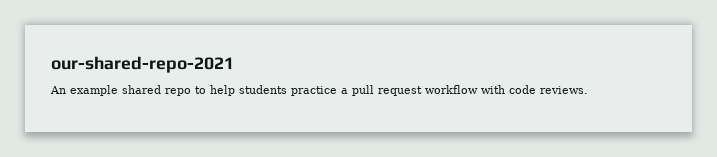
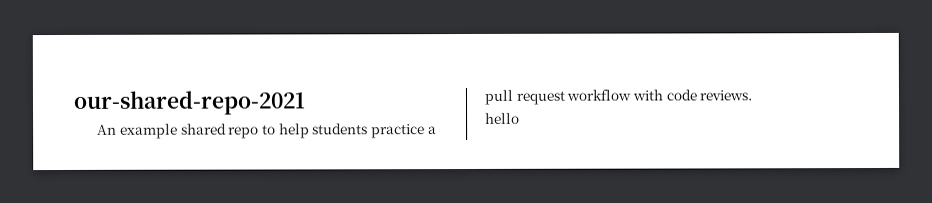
+ hello

